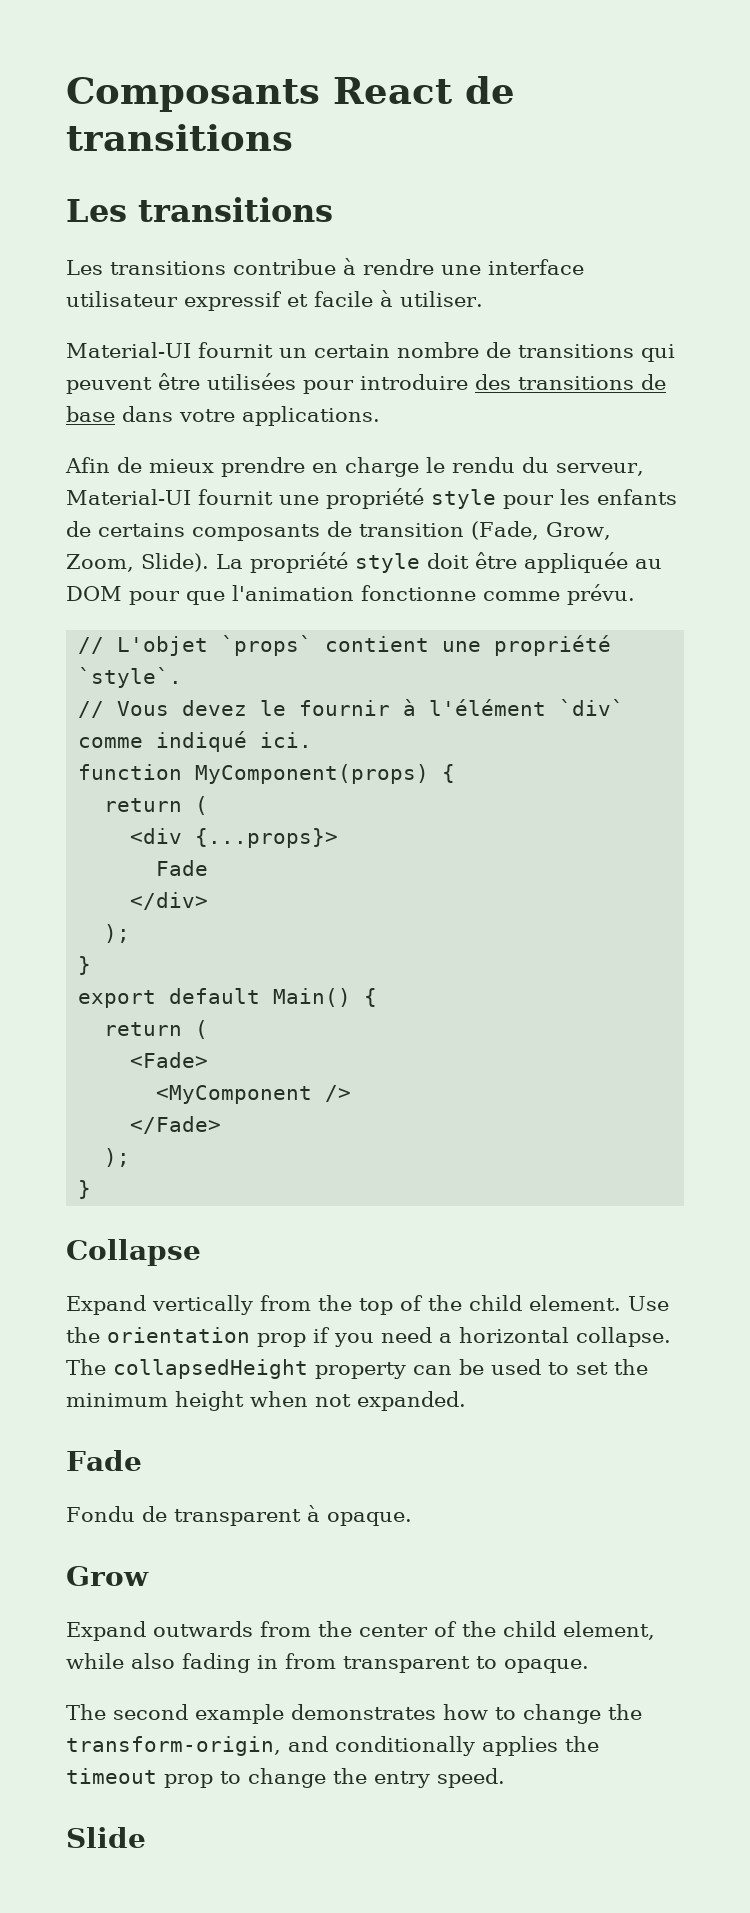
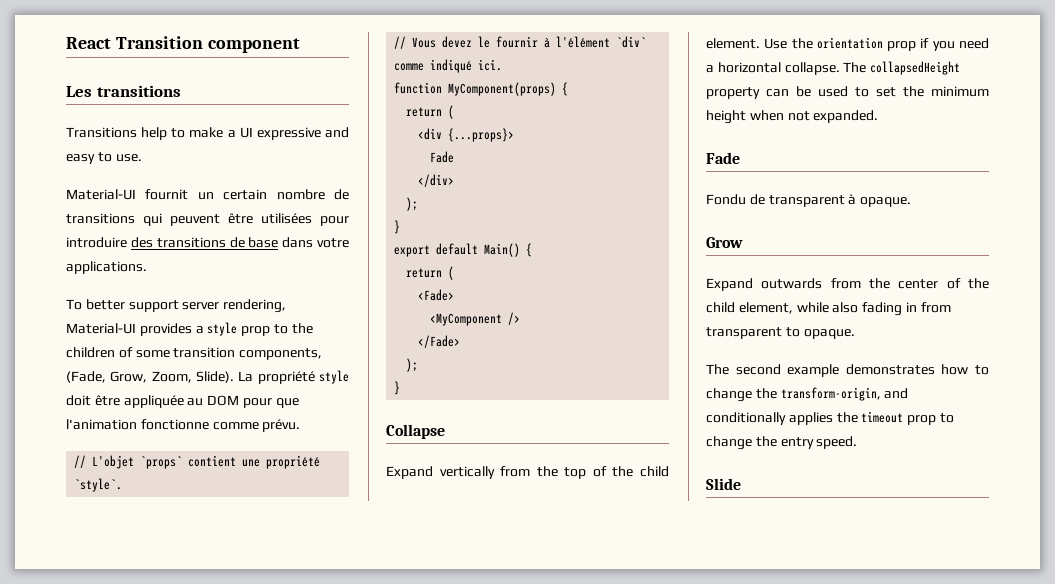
- Composants React de transitions
+ React Transition component
  Les transitions
- Les transitions contribue à rendre une interface utilisateur expressif et facile à utiliser.
+ Transitions help to make a UI expressive and easy to use.
- Afin de mieux prendre en charge le rendu du serveur, Material-UI fournit une propriété style pour les enfants de certains composants de transition (Fade, Grow, Zoom, Slide).
+ To better support server rendering, Material-UI provides a style prop to the children of some transition components, (Fade, Grow, Zoom, Slide).

